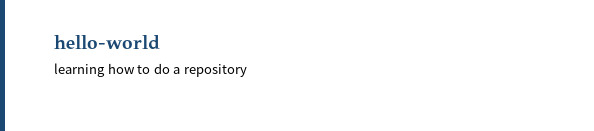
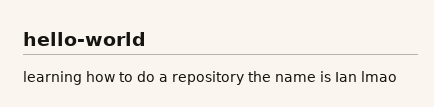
- learning how to do a repository
+ learning how to do a repository the name is Ian lmao

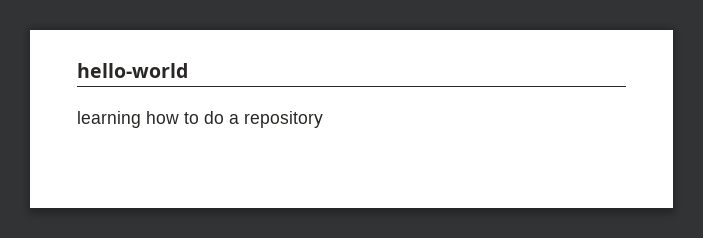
- learning how to do a repository the name is Ian lmao
+ learning how to do a repository

